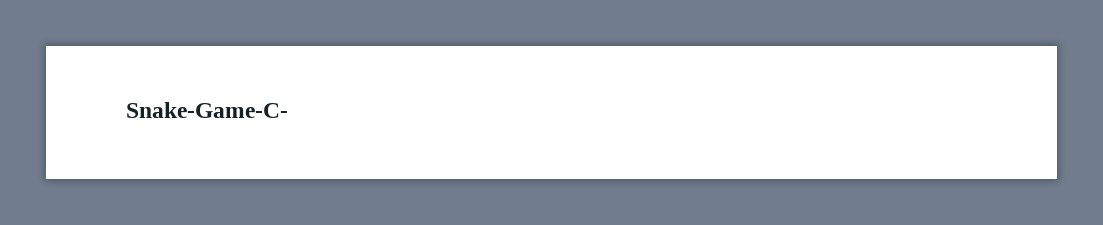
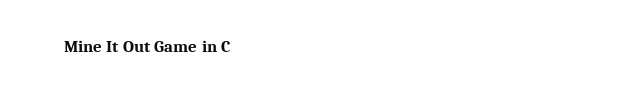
- Snake-Game-C-
+ Mine It Out Game in C

